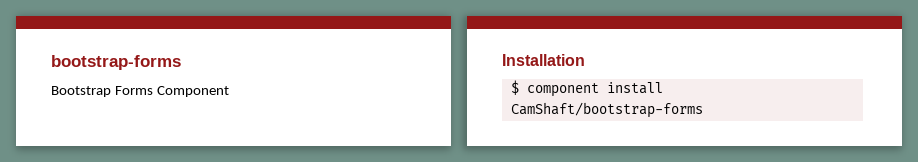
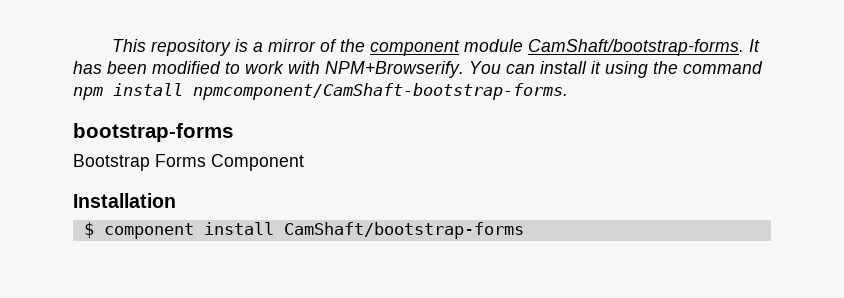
+ This repository is a mirror of the component module CamShaft/bootstrap-forms. It has been modified to work with NPM+Browserify. You can install it using the command npm install npmcomponent/CamShaft-bootstrap-forms.

